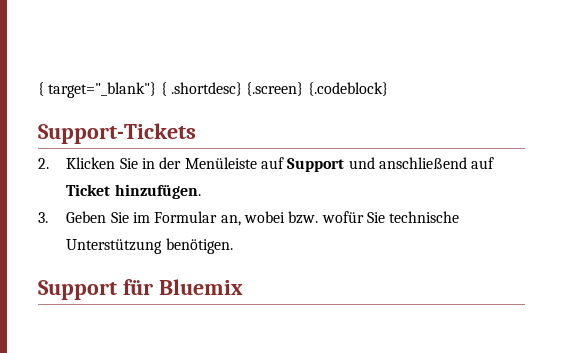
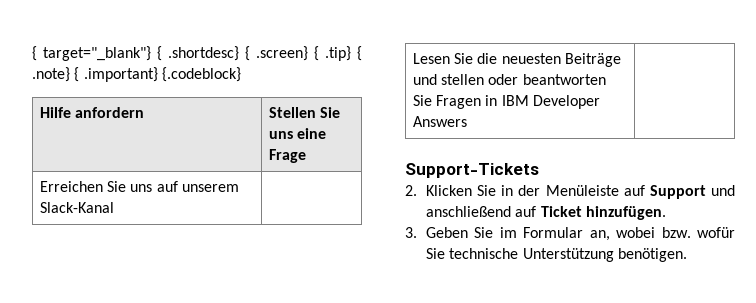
- { target="_blank"} { .shortdesc} {.screen} {.codeblock}
+ { target="_blank"} { .shortdesc} { .screen} { .tip} { .note} { .important} {.codeblock}
+ Hilfe anfordern | Stellen Sie uns eine Frage
+ Erreichen Sie uns auf unserem Slack-Kanal |
+ Lesen Sie die neuesten Beiträge und stellen oder beantworten Sie Fragen in IBM Developer Answers |
- Support für Bluemix

